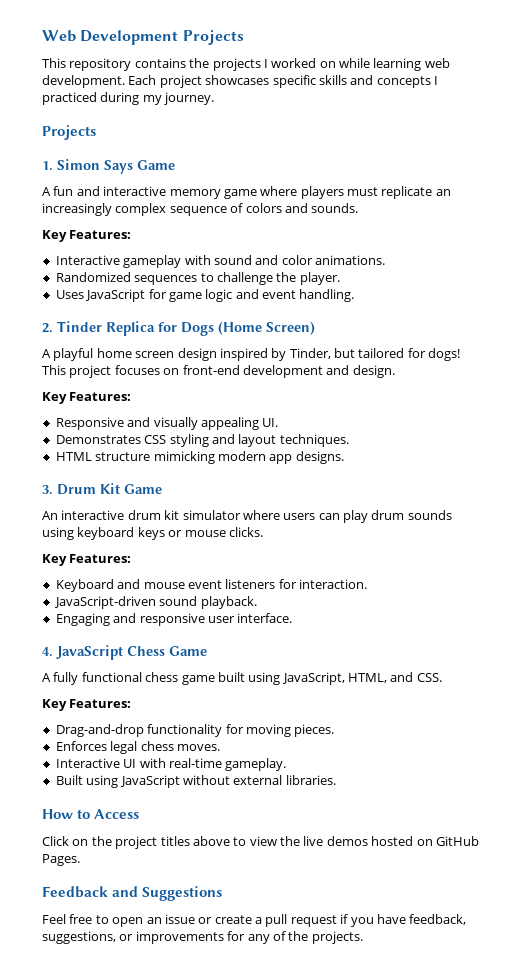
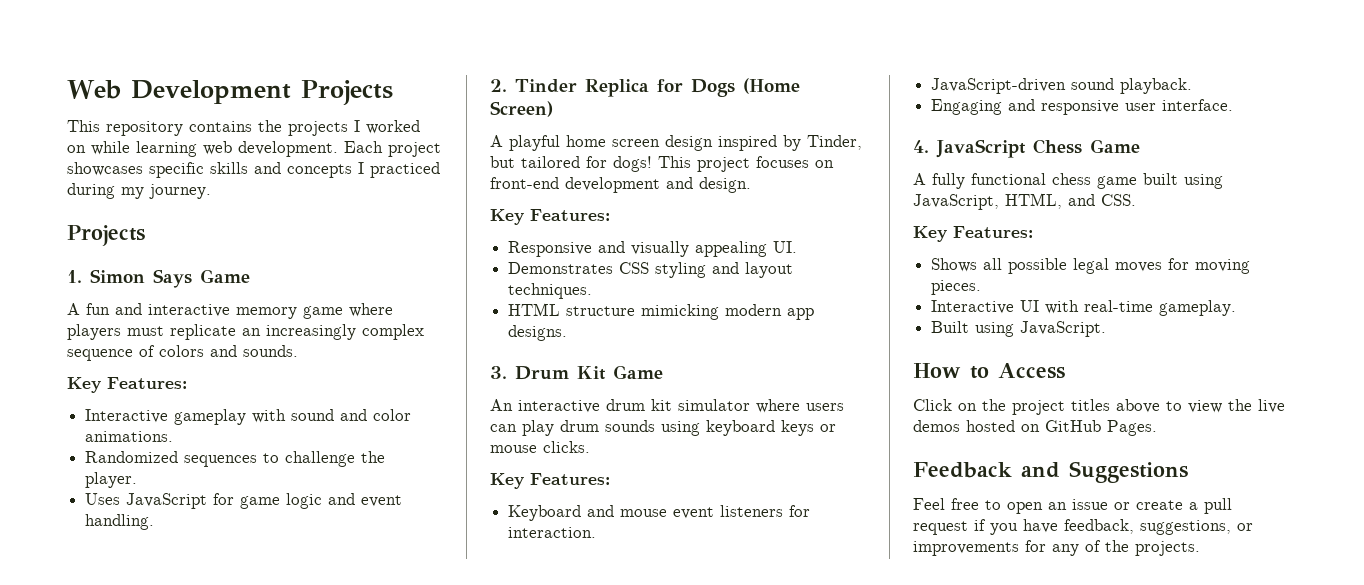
- Drag-and-drop functionality for moving pieces.
+ Shows all possible legal moves for moving pieces.
- Enforces legal chess moves.
- Built using JavaScript without external libraries.
+ Built using JavaScript.

